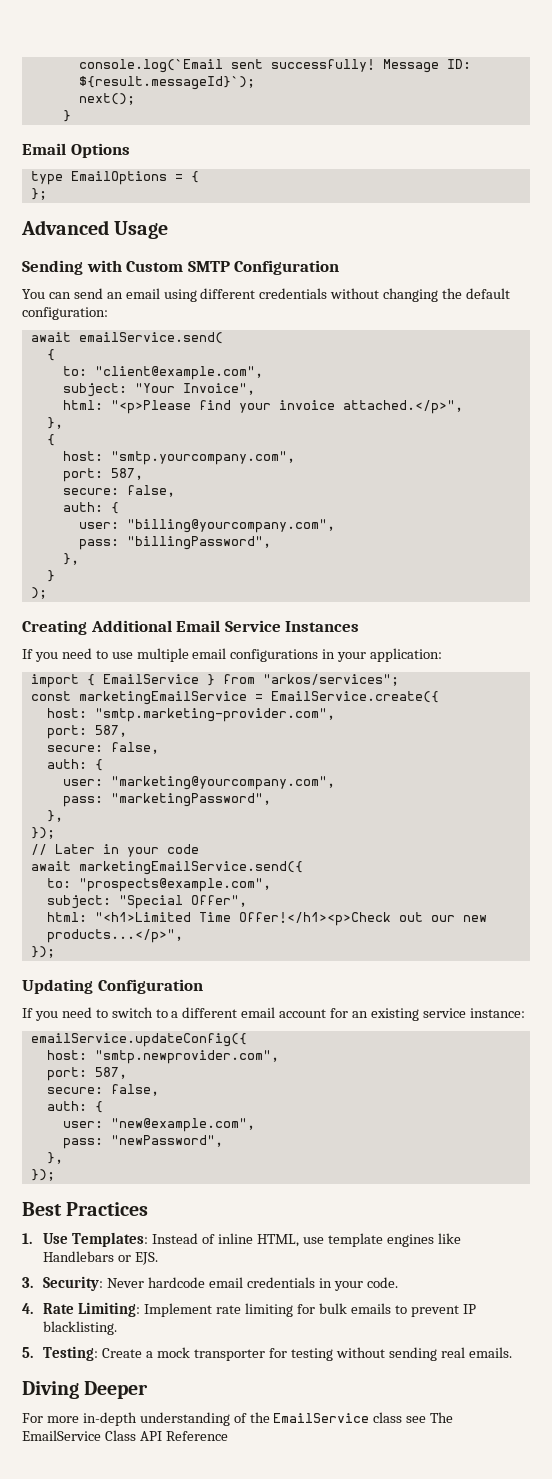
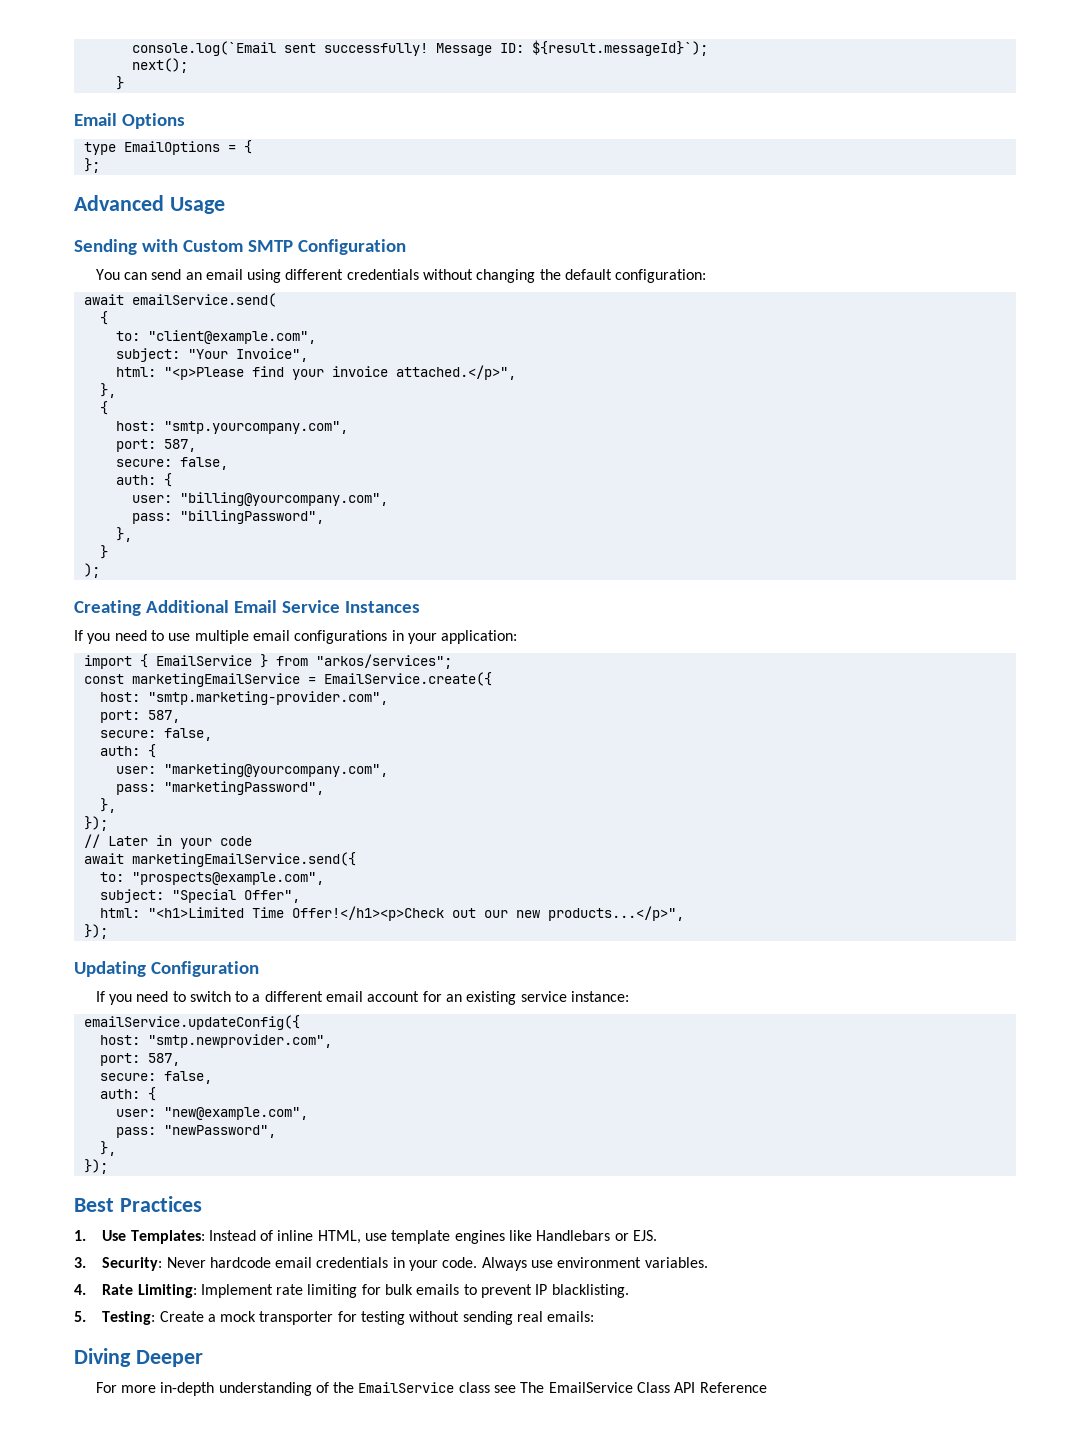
+ Always use environment variables.
- 5. Testing: Create a mock transporter for testing without sending real emails.
+ 5. Testing: Create a mock transporter for testing without sending real emails:

